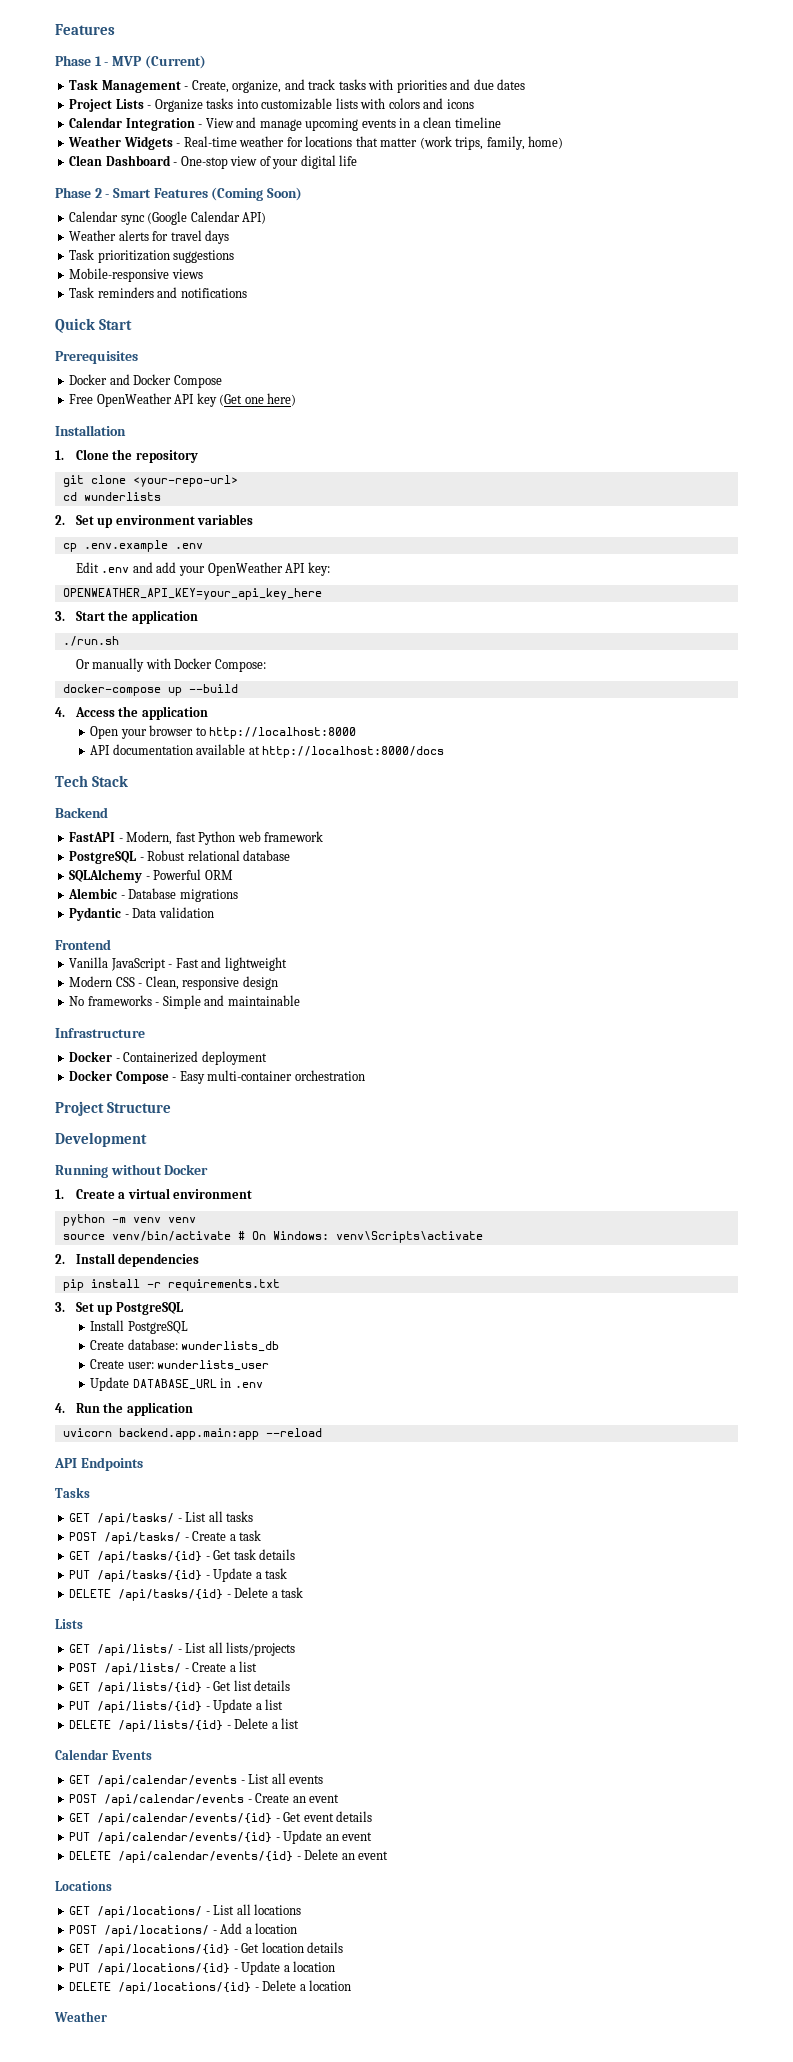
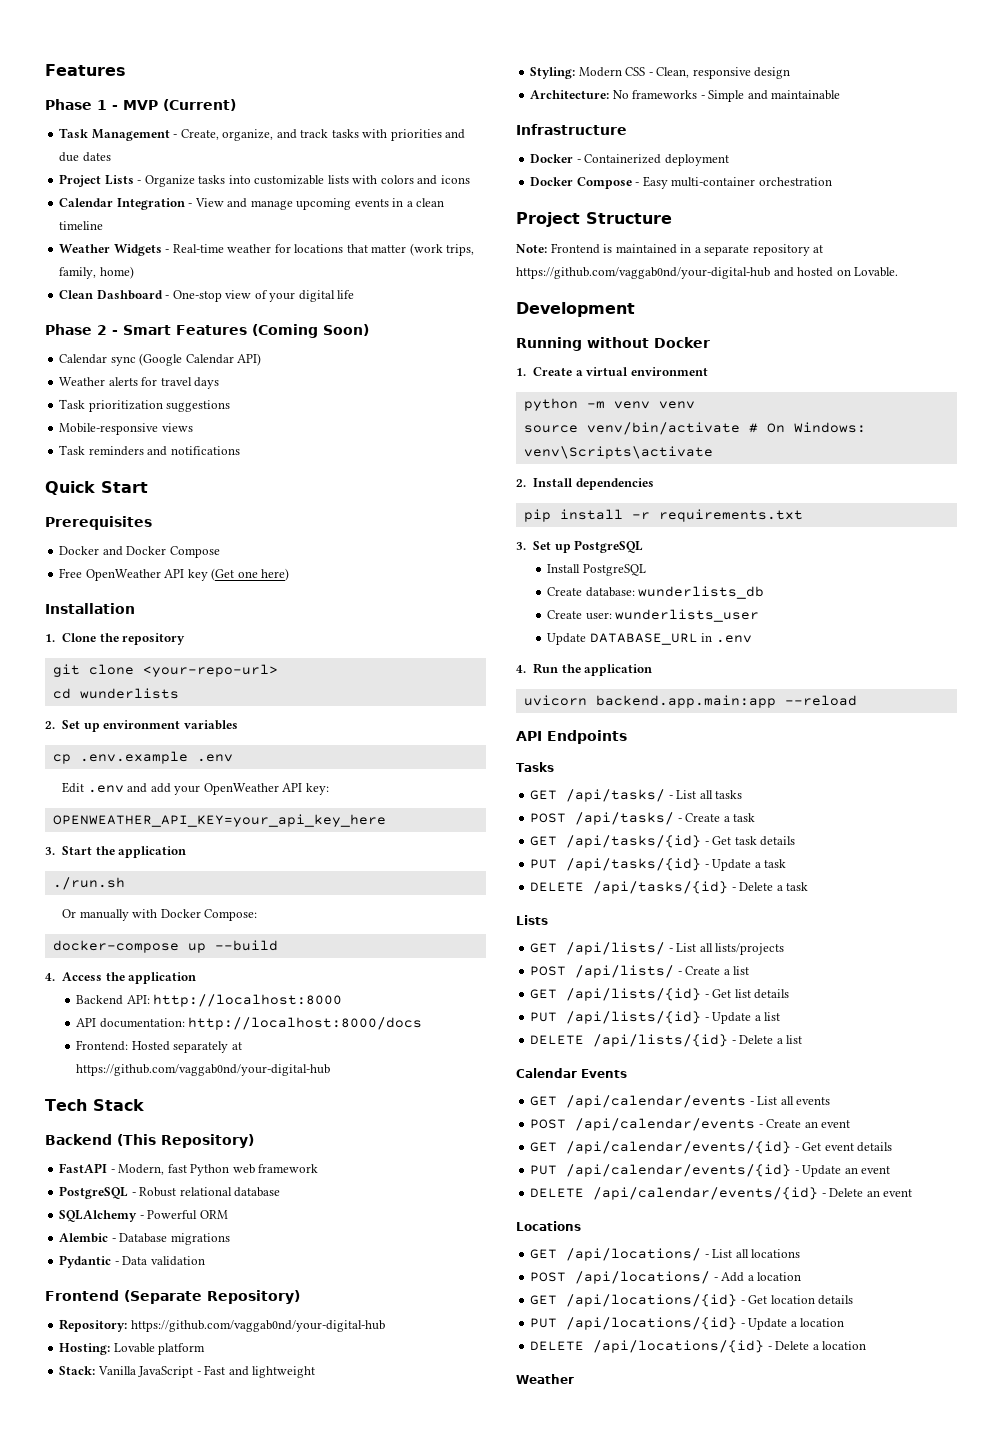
- Open your browser to http://localhost:8000
- API documentation available at http://localhost:8000/docs
+ Backend API: http://localhost:8000
+ API documentation: http://localhost:8000/docs
+ Frontend: Hosted separately at https://github.com/vaggab0nd/your-digital-hub
- Backend
+ Backend (This Repository)
- Frontend
- Vanilla JavaScript - Fast and lightweight
+ Frontend (Separate Repository)
+ Repository: https://github.com/vaggab0nd/your-digital-hub
+ Hosting: Lovable platform
+ Stack: Vanilla JavaScript - Fast and lightweight
- Modern CSS - Clean, responsive design
+ Styling: Modern CSS - Clean, responsive design
- No frameworks - Simple and maintainable
+ Architecture: No frameworks - Simple and maintainable
+ Note: Frontend is maintained in a separate repository at https://github.com/vaggab0nd/your-digital-hub and hosted on Lovable.

